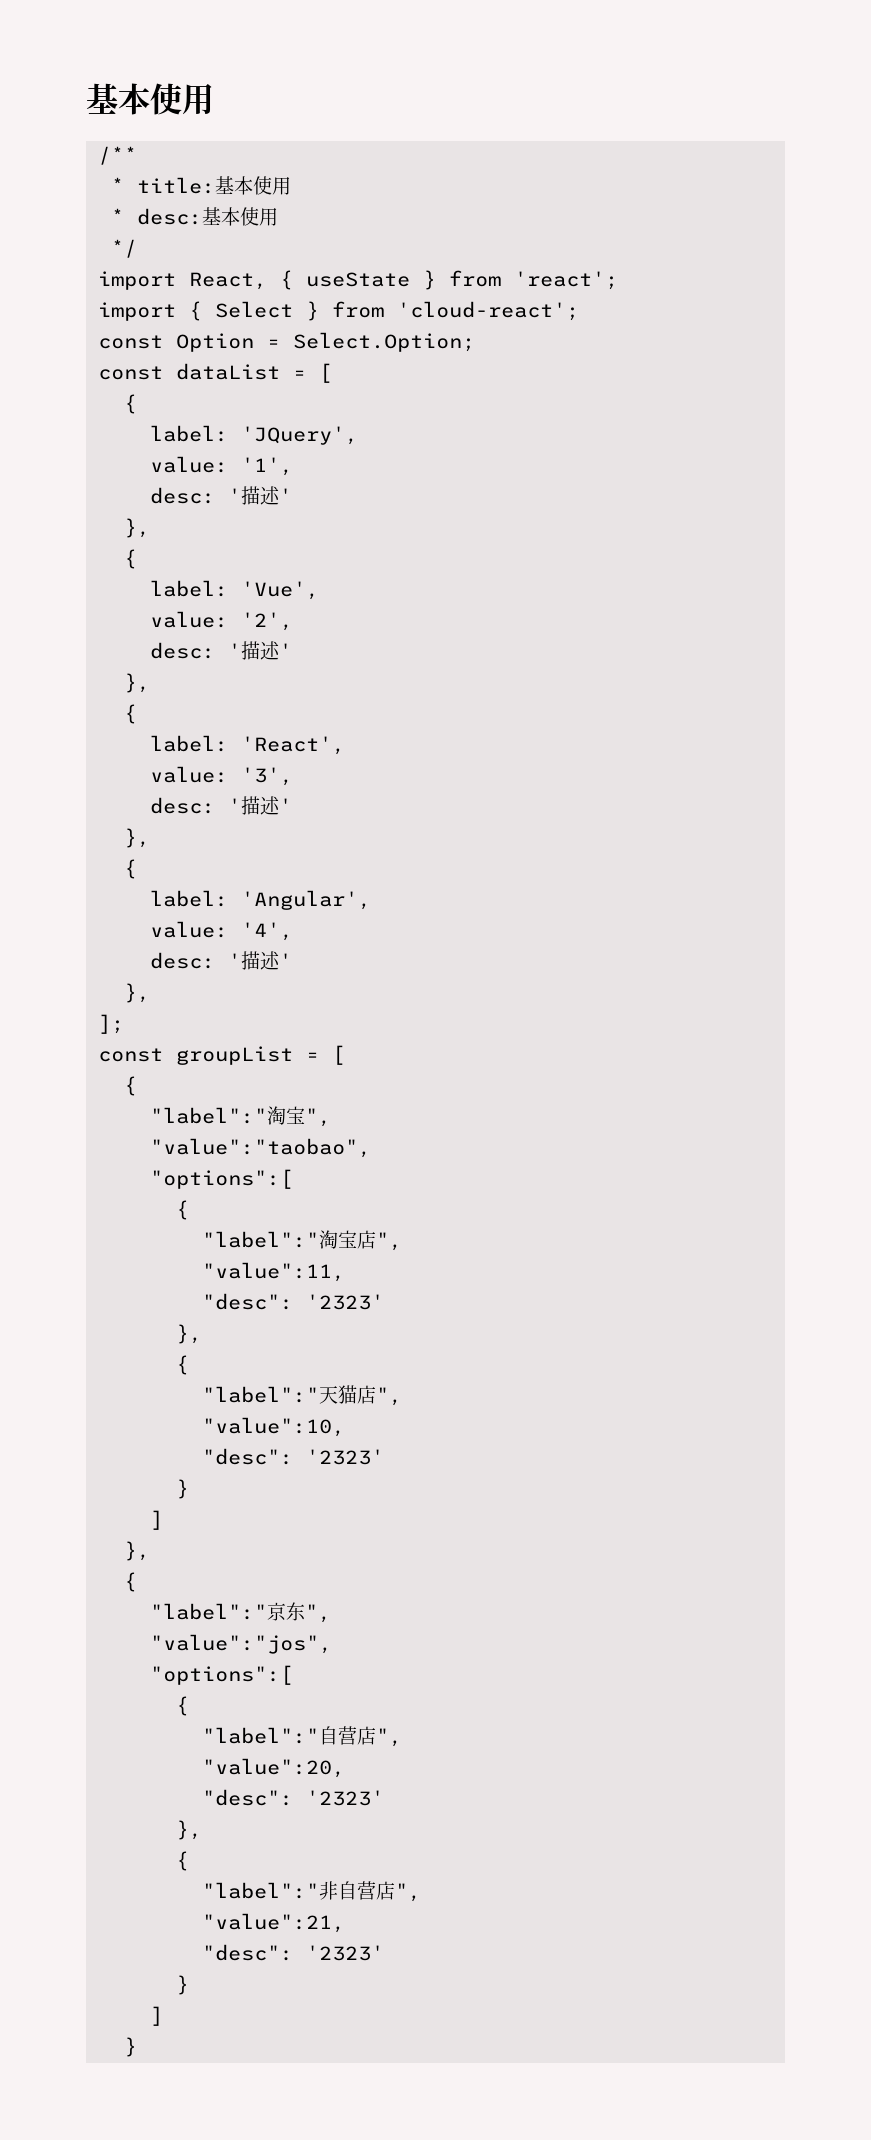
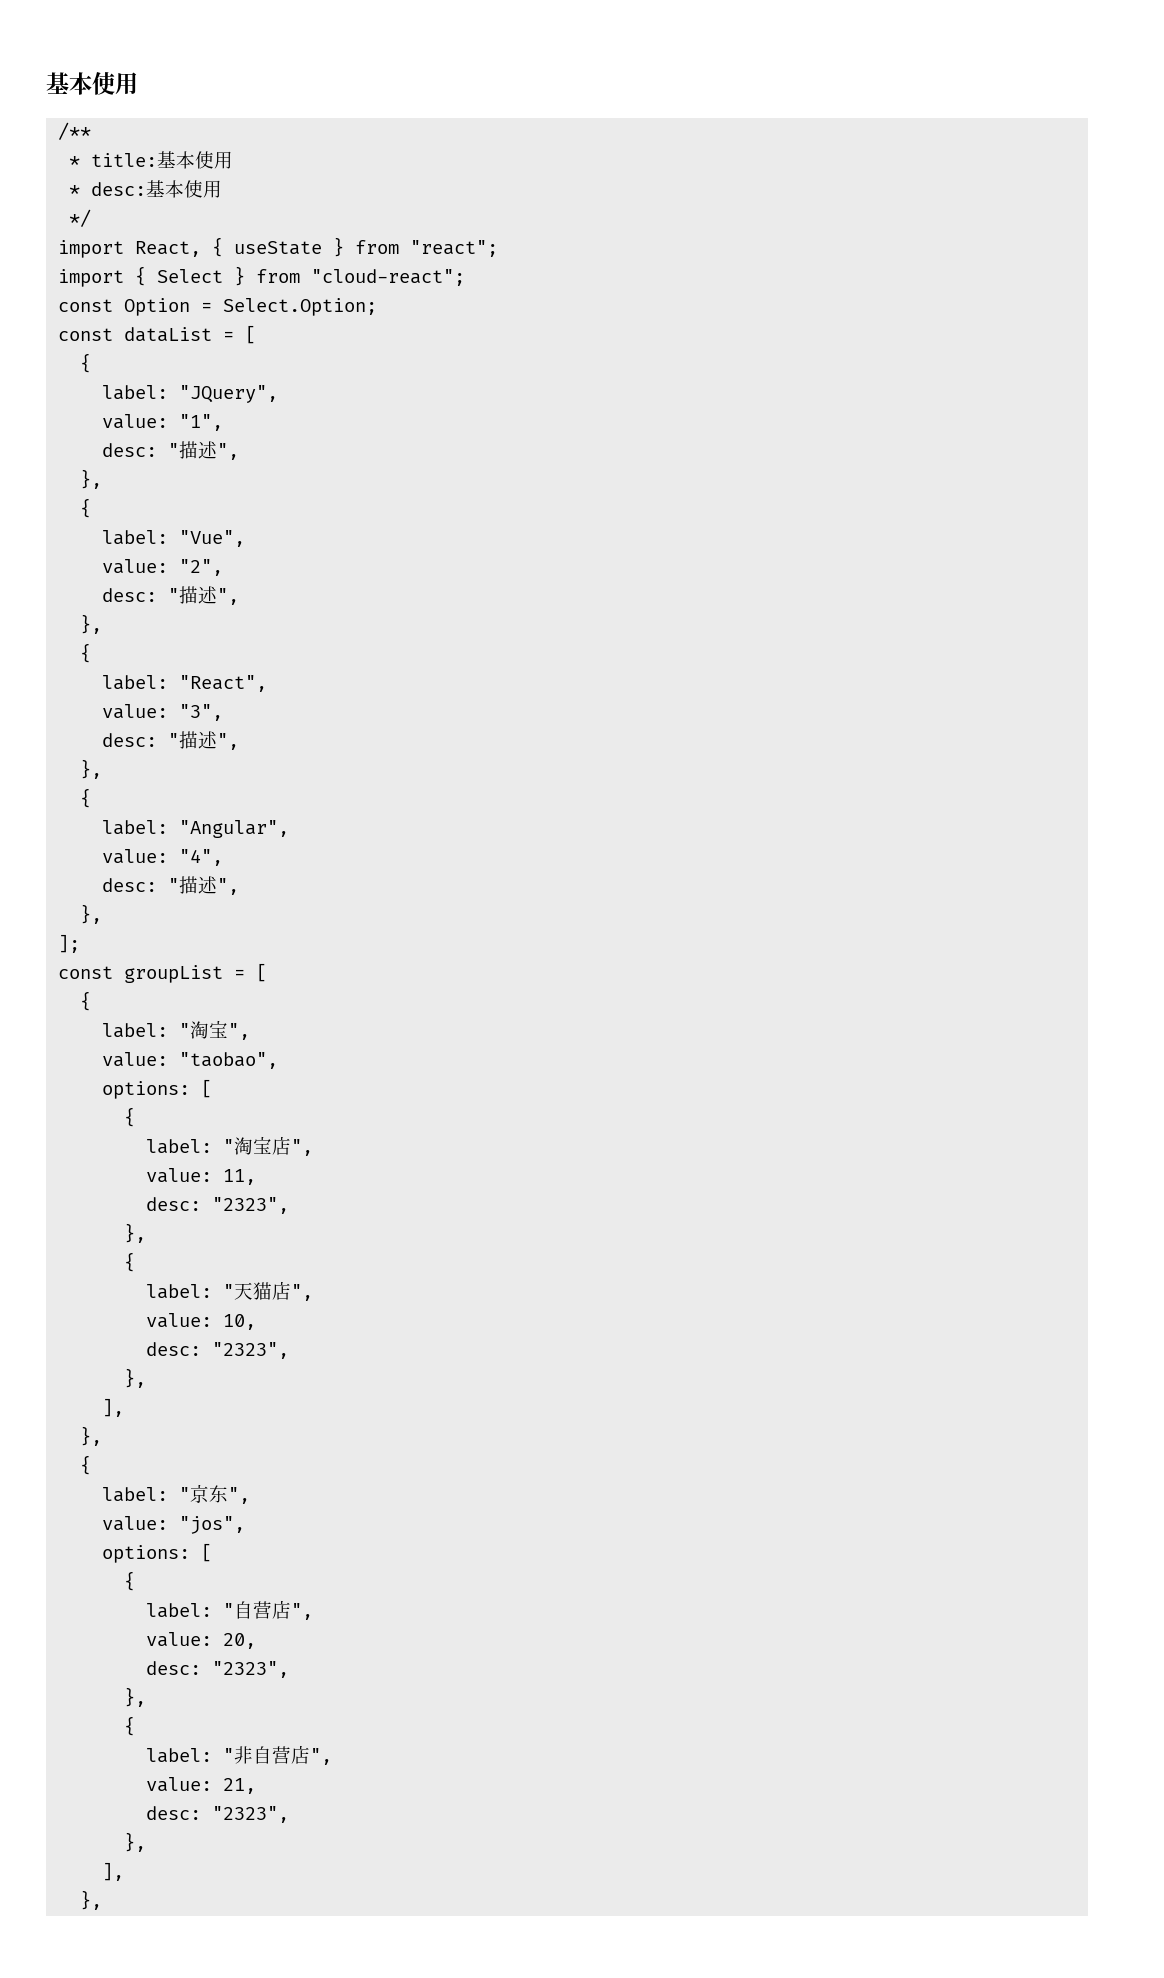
- import React, { useState } from 'react';
+ import React, { useState } from "react";
- import { Select } from 'cloud-react';
+ import { Select } from "cloud-react";
- label: 'JQuery',
- value: '1',
- desc: '描述'
+ label: "JQuery",
+ value: "1",
+ desc: "描述",
  },
  {
- label: 'Vue',
- value: '2',
- desc: '描述'
+ label: "Vue",
+ value: "2",
+ desc: "描述",
  },
  {
- label: 'React',
- value: '3',
- desc: '描述'
+ label: "React",
+ value: "3",
+ desc: "描述",
  },
  {
- label: 'Angular',
- value: '4',
- desc: '描述'
+ label: "Angular",
+ value: "4",
+ desc: "描述",
- "label":"淘宝",
+ label: "淘宝",
- "value":"taobao",
- "options":[
+ value: "taobao",
+ options: [
  {
- "label":"淘宝店",
+ label: "淘宝店",
- "value":11,
- "desc": '2323'
+ value: 11,
+ desc: "2323",
  },
  {
- "label":"天猫店",
+ label: "天猫店",
- "value":10,
- "desc": '2323'
- }
- ]
+ value: 10,
+ desc: "2323",
+ },
+ ],
  },
  {
- "label":"京东",
+ label: "京东",
- "value":"jos",
- "options":[
+ value: "jos",
+ options: [
  {
- "label":"自营店",
- "value":20,
- "desc": '2323'
+ label: "自营店",
+ value: 20,
+ desc: "2323",
  },
  {
- "label":"非自营店",
+ label: "非自营店",
- "value":21,
- "desc": '2323'
- }
- ]
- }
+ value: 21,
+ desc: "2323",
+ },
+ ],
+ },

